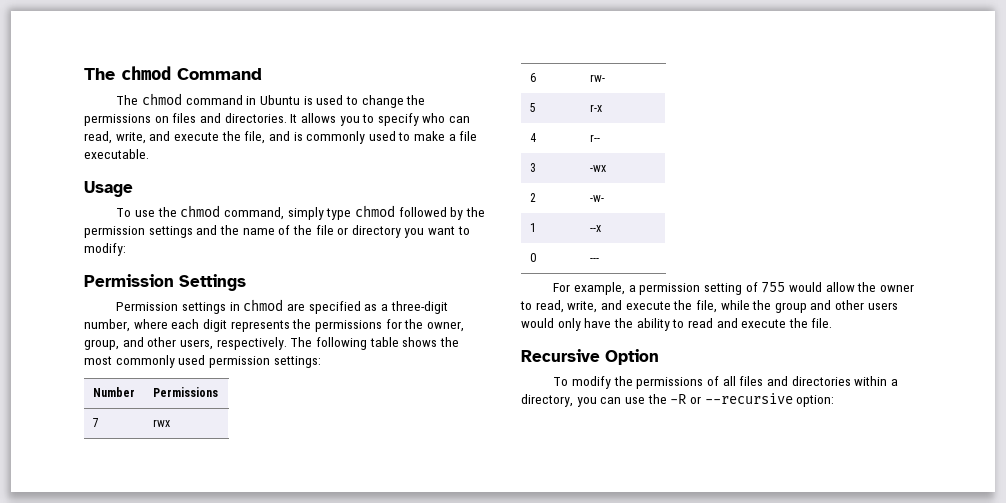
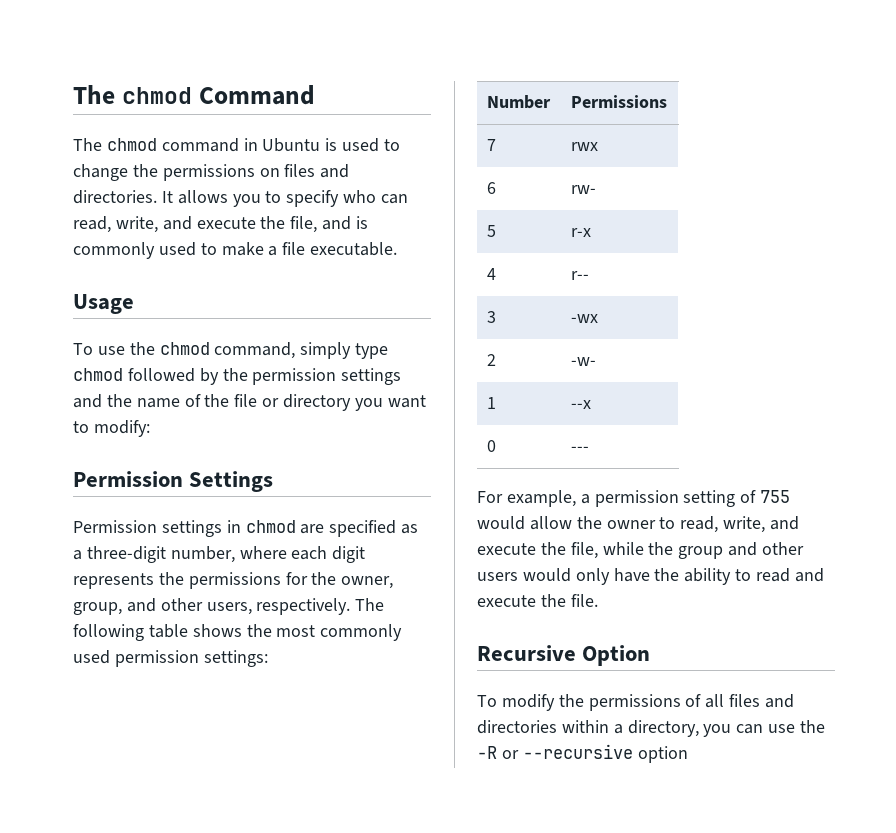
- To modify the permissions of all files and directories within a directory, you can use the -R or --recursive option:
+ To modify the permissions of all files and directories within a directory, you can use the -R or --recursive option

